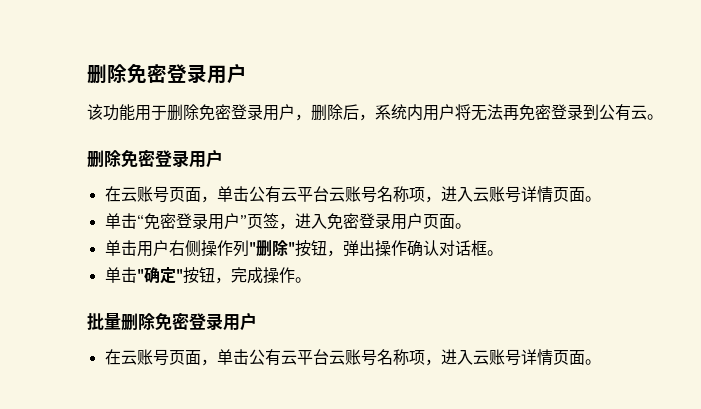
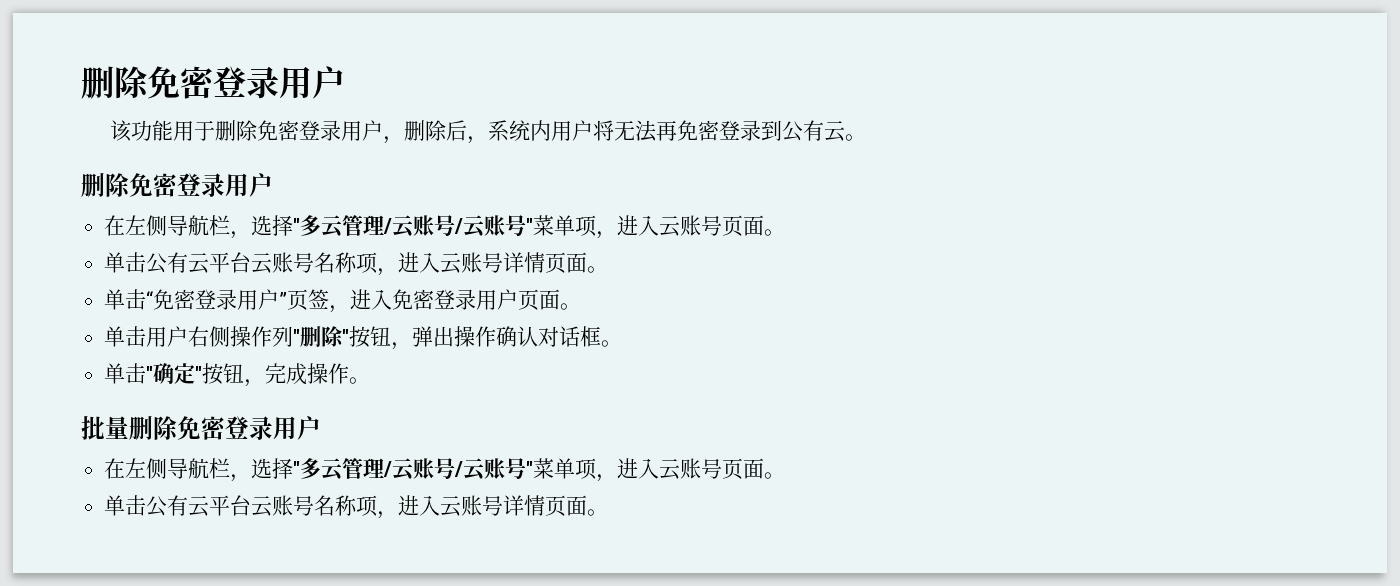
  该功能用于删除免密登录用户，删除后，系统内用户将无法再免密登录到公有云。
  删除免密登录用户
- 在云账号页面，单击公有云平台云账号名称项，进入云账号详情页面。
+ 在左侧导航栏，选择"多云管理/云账号/云账号"菜单项，进入云账号页面。
+ 单击公有云平台云账号名称项，进入云账号详情页面。
  批量删除免密登录用户
- 在云账号页面，单击公有云平台云账号名称项，进入云账号详情页面。
+ 在左侧导航栏，选择"多云管理/云账号/云账号"菜单项，进入云账号页面。
+ 单击公有云平台云账号名称项，进入云账号详情页面。

